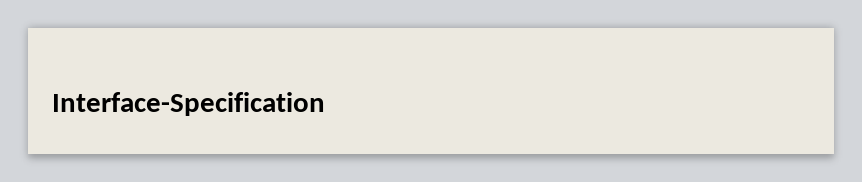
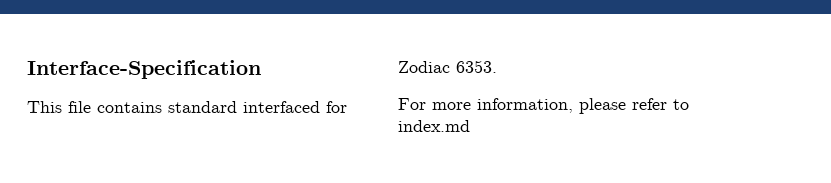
+ This file contains standard interfaced for Zodiac 6353.
+ For more information, please refer to index.md

